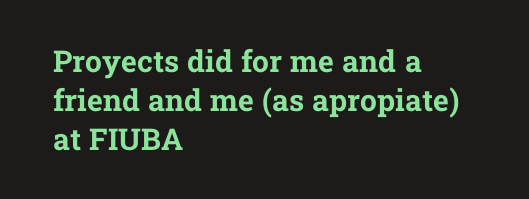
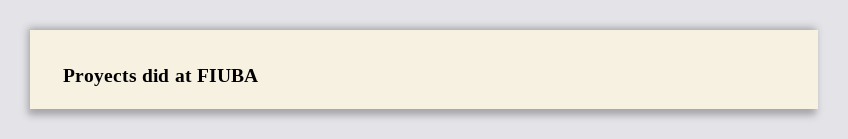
- Proyects did for me and a friend and me (as apropiate) at FIUBA
+ Proyects did at FIUBA

